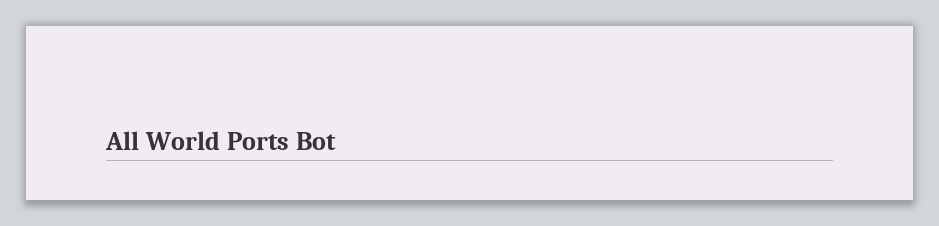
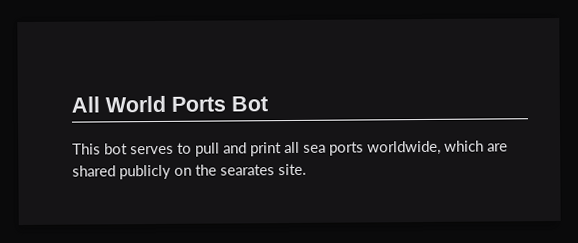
+ This bot serves to pull and print all sea ports worldwide, which are shared publicly on the searates site.

